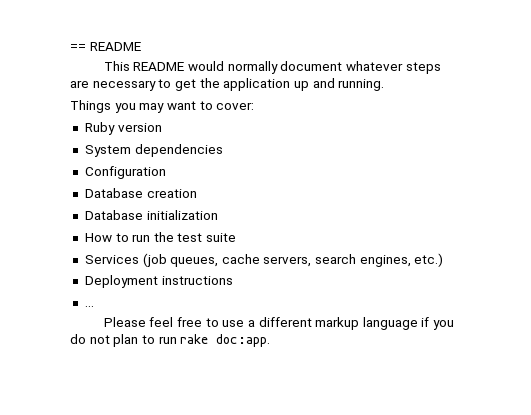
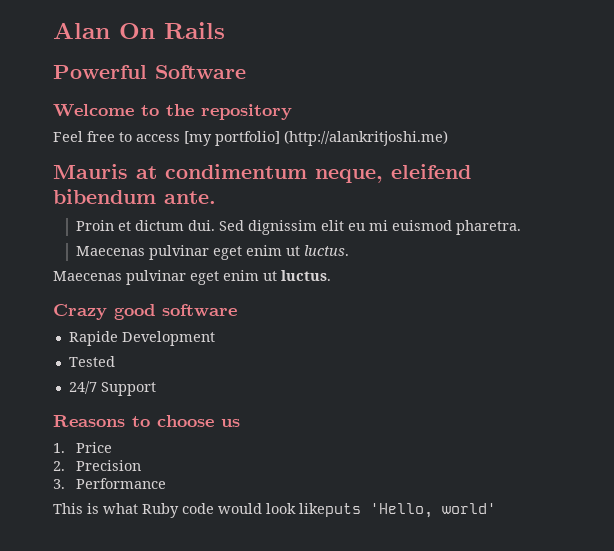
- == README
- This README would normally document whatever steps are necessary to get the application up and running.
- Things you may want to cover:
- Ruby version
- System dependencies
- Configuration
- Database creation
- Database initialization
- How to run the test suite
- Services (job queues, cache servers, search engines, etc.)
- Deployment instructions
- ...
- Please feel free to use a different markup language if you do not plan to run rake doc:app.
+ Alan On Rails
+ Powerful Software
+ Welcome to the repository
+ Feel free to access [my portfolio] (http://alankritjoshi.me)
+ Mauris at condimentum neque, eleifend bibendum ante.
+ Proin et dictum dui. Sed dignissim elit eu mi euismod pharetra.
+ Maecenas pulvinar eget enim ut luctus.
+ Maecenas pulvinar eget enim ut luctus.
+ Crazy good software
+ Rapide Development
+ Tested
+ 24/7 Support
+ Reasons to choose us
+ 1. Price
+ 2. Precision
+ 3. Performance
+ This is what Ruby code would look likeputs 'Hello, world'

